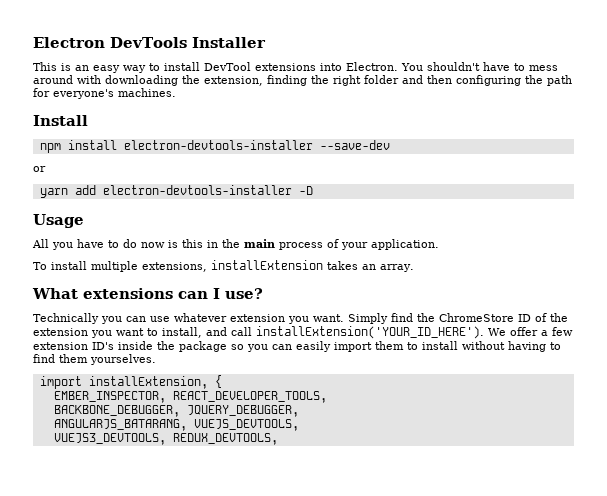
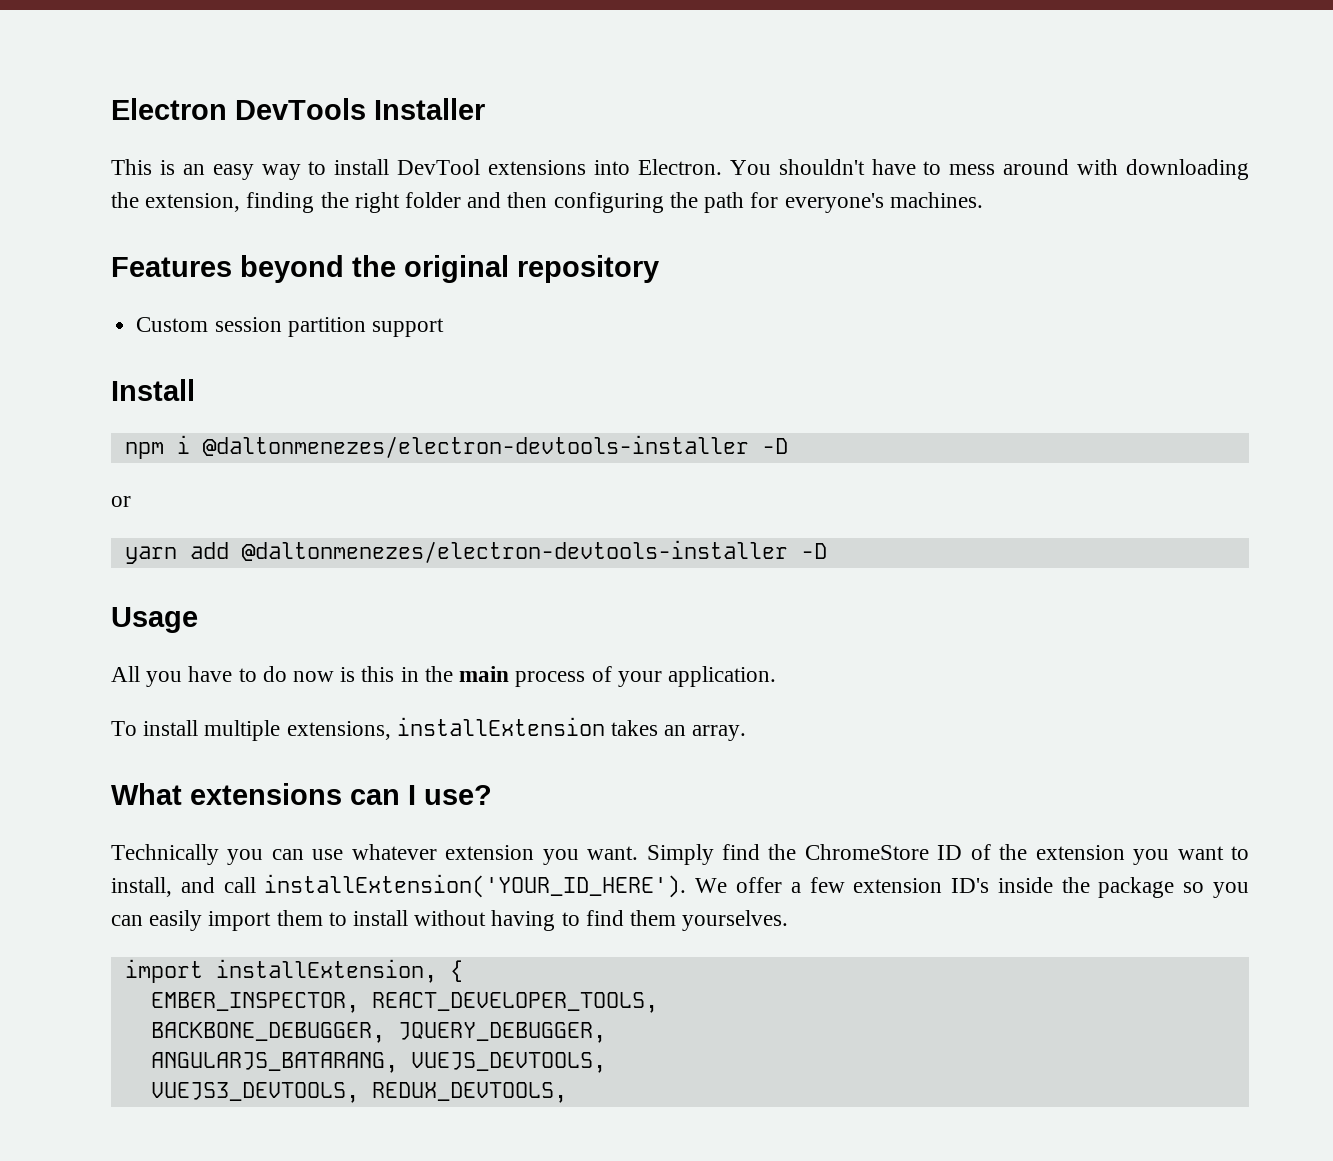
+ Features beyond the original repository
+ Custom session partition support
- npm install electron-devtools-installer --save-dev
+ npm i @daltonmenezes/electron-devtools-installer -D
- yarn add electron-devtools-installer -D
+ yarn add @daltonmenezes/electron-devtools-installer -D

